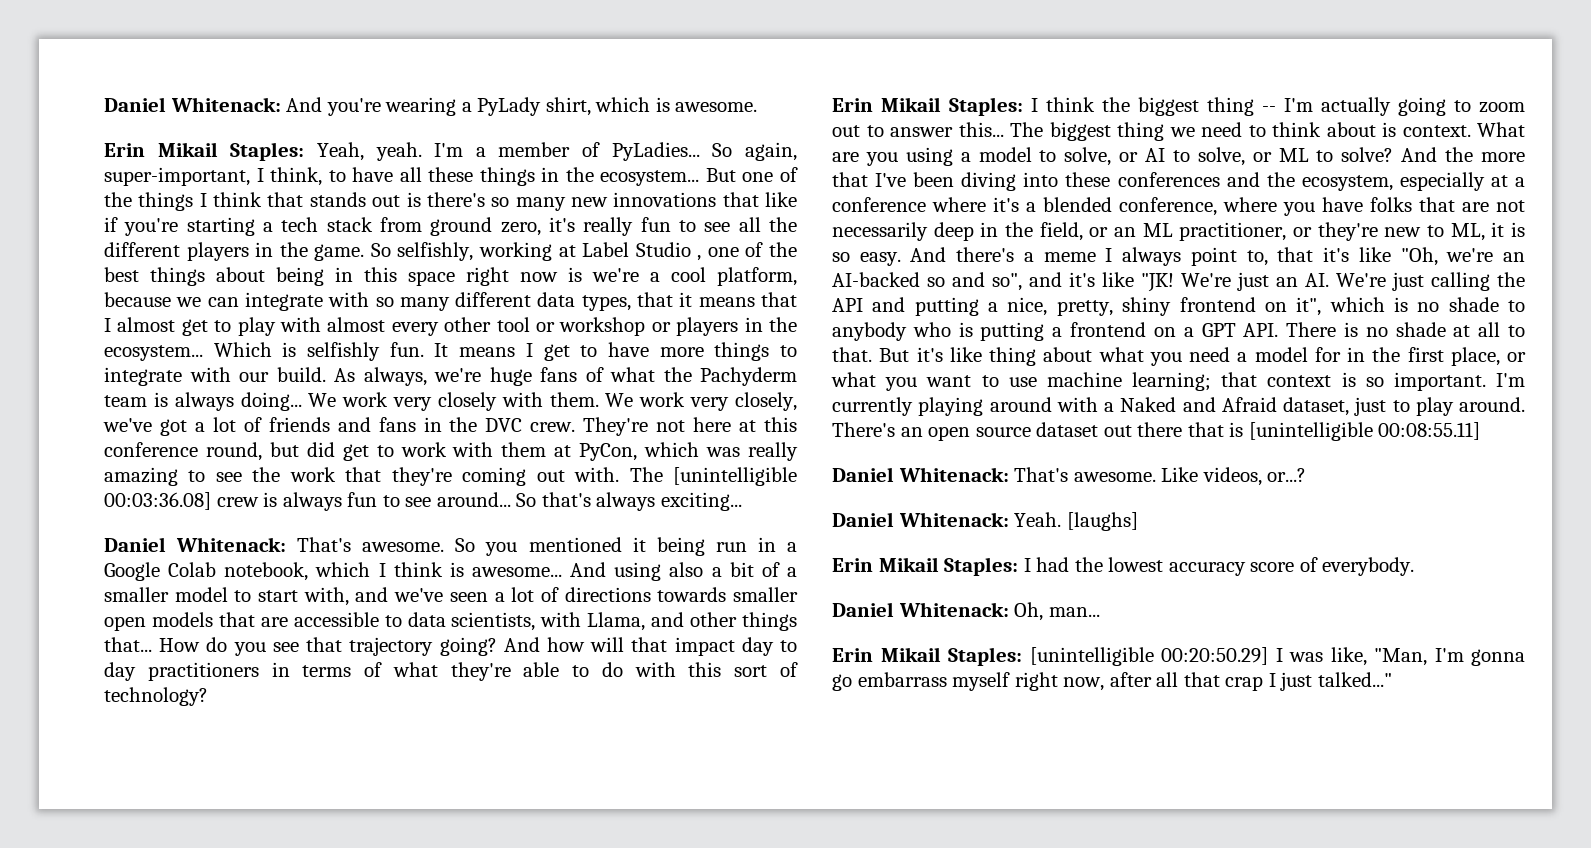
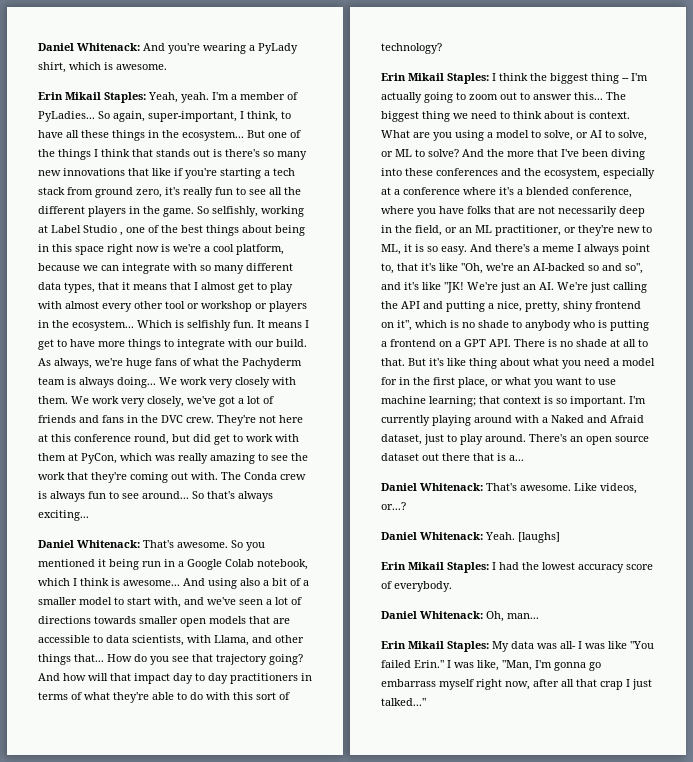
- The [unintelligible 00:03:36.08] crew is always fun to see around...
+ The Conda crew is always fun to see around...
- There's an open source dataset out there that is [unintelligible 00:08:55.11]
+ There's an open source dataset out there that is a...
- Erin Mikail Staples: [unintelligible 00:20:50.29] I was like, "Man, I'm gonna go embarrass myself right now, after all that crap I just talked..."
+ Erin Mikail Staples: My data was all- I was like "You failed Erin." I was like, "Man, I'm gonna go embarrass myself right now, after all that crap I just talked..."

